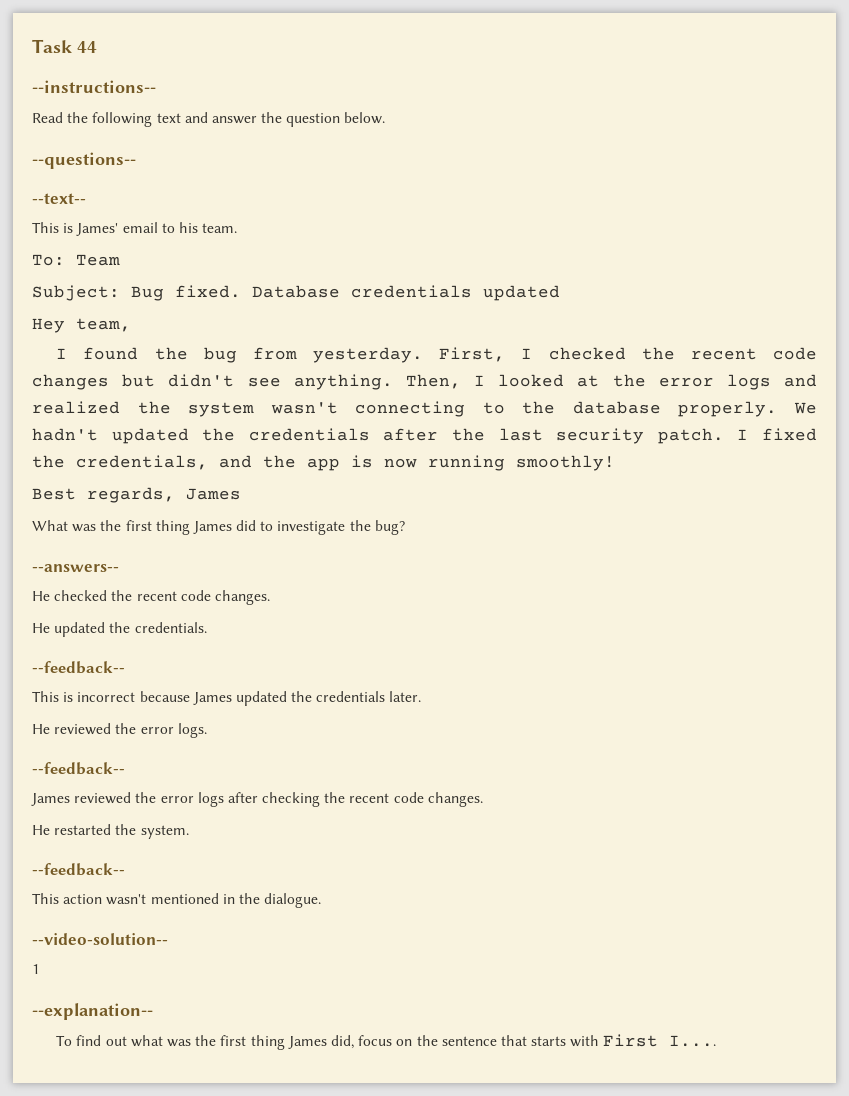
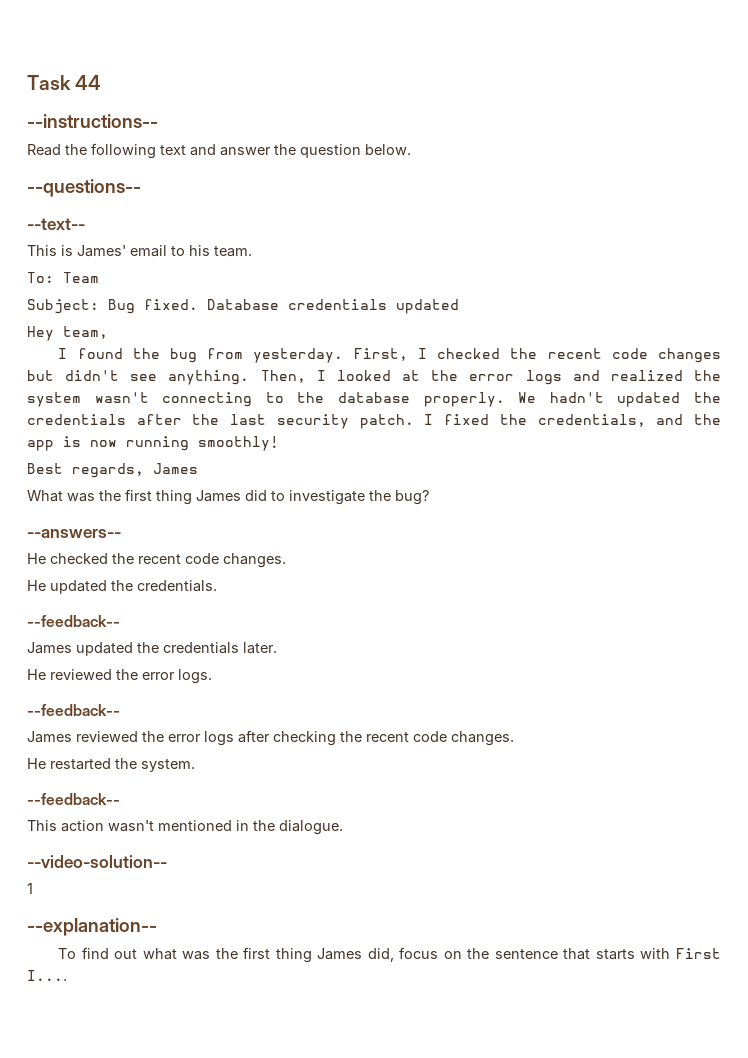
- This is incorrect because James updated the credentials later.
+ James updated the credentials later.

